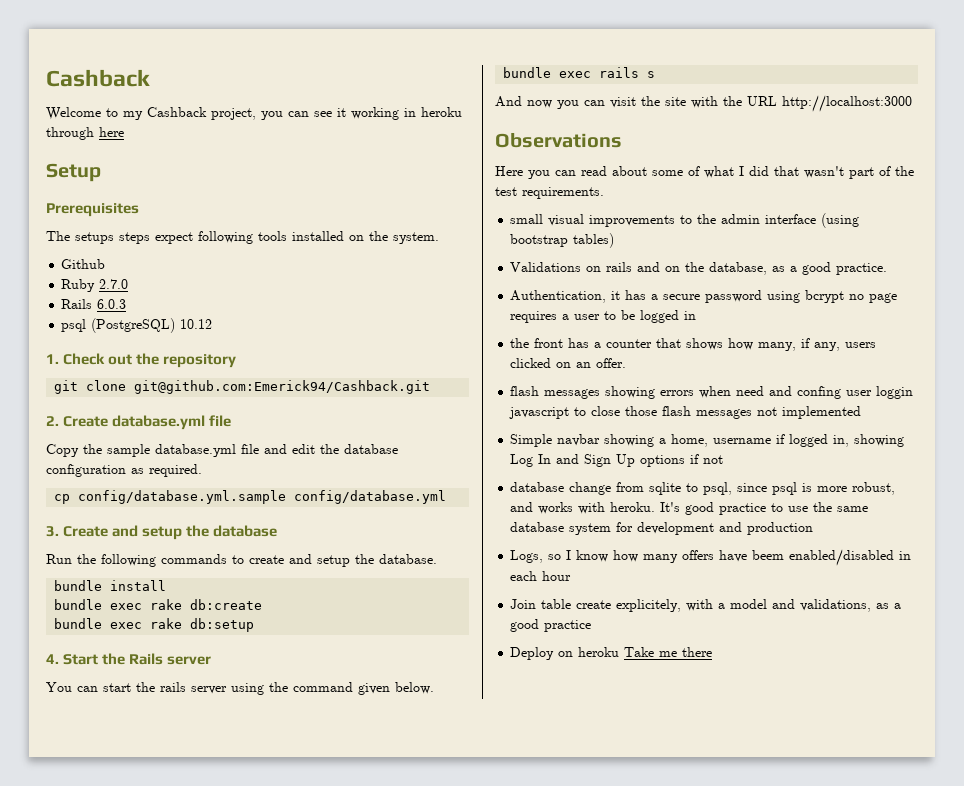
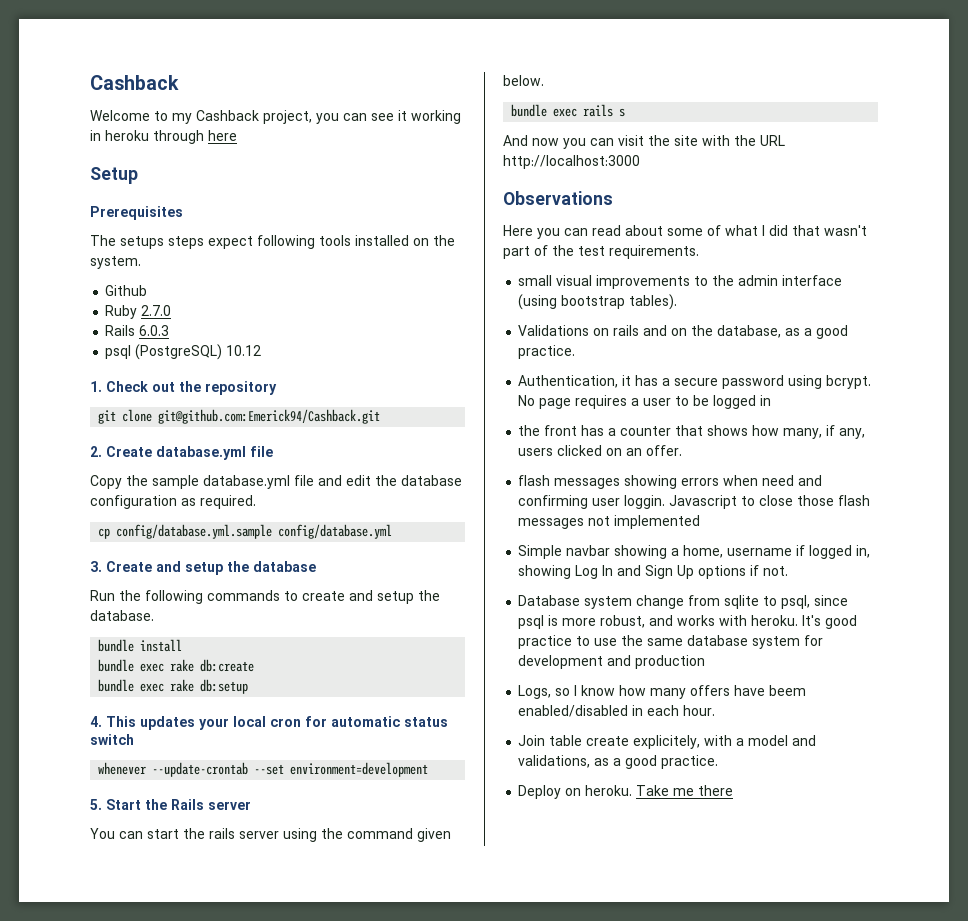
- 4. Start the Rails server
+ 4. This updates your local cron for automatic status switch
+ whenever --update-crontab --set environment=development
+ 5. Start the Rails server
- small visual improvements to the admin interface (using bootstrap tables)
+ small visual improvements to the admin interface (using bootstrap tables).
- Authentication, it has a secure password using bcrypt no page requires a user to be logged in
+ Authentication, it has a secure password using bcrypt. No page requires a user to be logged in
- flash messages showing errors when need and confing user loggin javascript to close those flash messages not implemented
+ flash messages showing errors when need and confirming user loggin. Javascript to close those flash messages not implemented
- Simple navbar showing a home, username if logged in, showing Log In and Sign Up options if not
- database change from sqlite to psql, since psql is more robust, and works with heroku.
+ Simple navbar showing a home, username if logged in, showing Log In and Sign Up options if not.
+ Database system change from sqlite to psql, since psql is more robust, and works with heroku.
- Logs, so I know how many offers have beem enabled/disabled in each hour
+ Logs, so I know how many offers have beem enabled/disabled in each hour.
- Join table create explicitely, with a model and validations, as a good practice
+ Join table create explicitely, with a model and validations, as a good practice.
- Deploy on heroku Take me there
+ Deploy on heroku. Take me there

